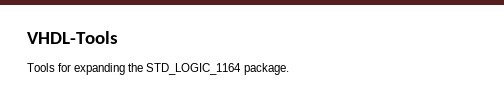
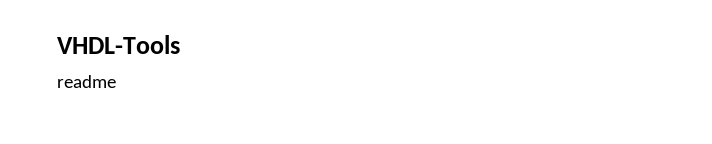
- Tools for expanding the STD_LOGIC_1164 package.
+ readme

